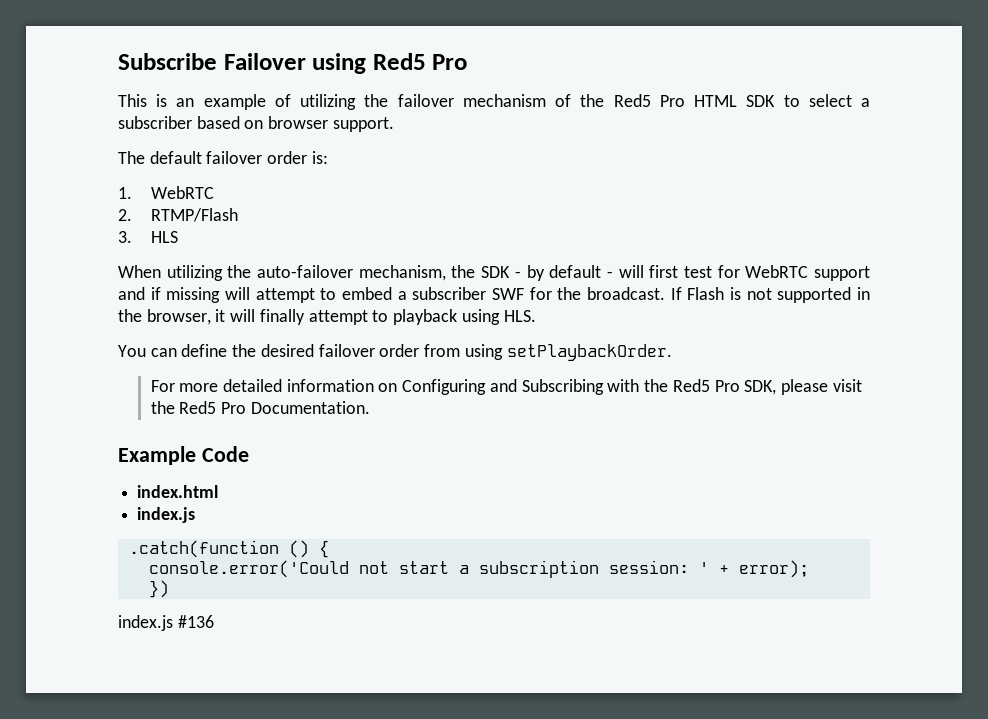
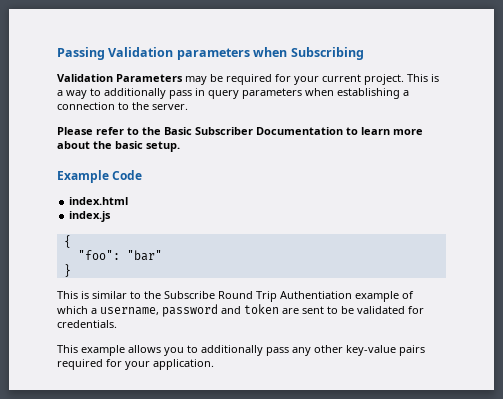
- Subscribe Failover using Red5 Pro
- This is an example of utilizing the failover mechanism of the Red5 Pro HTML SDK to select a subscriber based on browser support.
- The default failover order is:
- 1. WebRTC
- 2. RTMP/Flash
- 3. HLS
- When utilizing the auto-failover mechanism, the SDK - by default - will first test for WebRTC support and if missing will attempt to embed a subscriber SWF for the broadcast. If Flash is not supported in the browser, it will finally attempt to playback using HLS.
- You can define the desired failover order from using setPlaybackOrder.
- For more detailed information on Configuring and Subscribing with the Red5 Pro SDK, please visit the Red5 Pro Documentation.
+ Passing Validation parameters when Subscribing
+ Validation Parameters may be required for your current project. This is a way to additionally pass in query parameters when establishing a connection to the server.
+ Please refer to the Basic Subscriber Documentation to learn more about the basic setup.
- .catch(function () {
+ {
- console.error('Could not start a subscription session: ' + error);
- })
- index.js #136
+ "foo": "bar"
+ }
+ This is similar to the Subscribe Round Trip Authentiation example of which a username, password and token are sent to be validated for credentials.
+ This example allows you to additionally pass any other key-value pairs required for your application.

